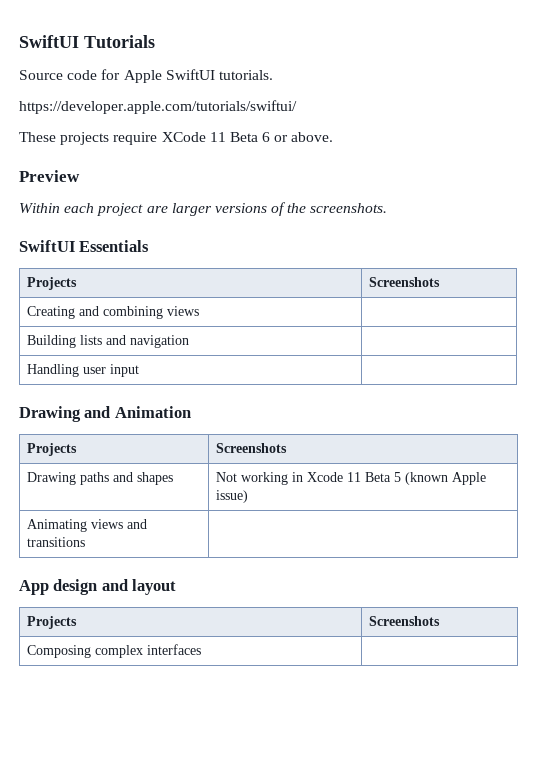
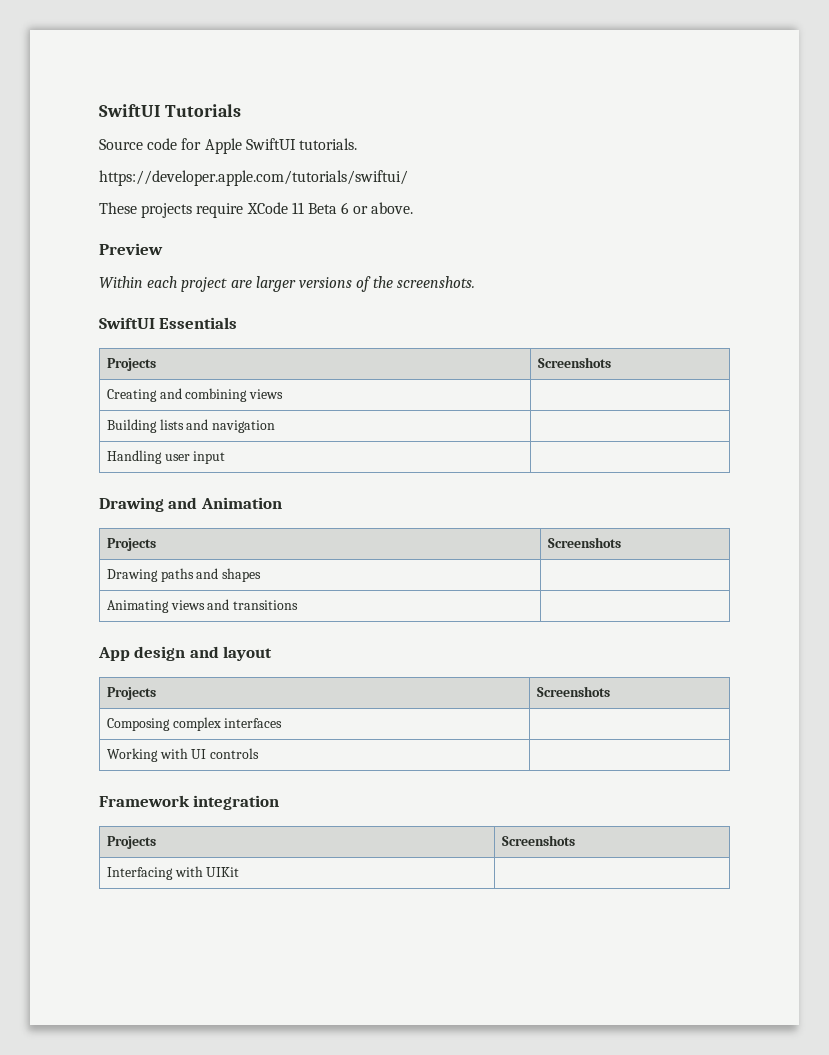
- Drawing paths and shapes | Not working in Xcode 11 Beta 5 (known Apple issue)
+ Drawing paths and shapes |
+ Working with UI controls |
+ Framework integration
+ Projects | Screenshots
+ Interfacing with UIKit |

